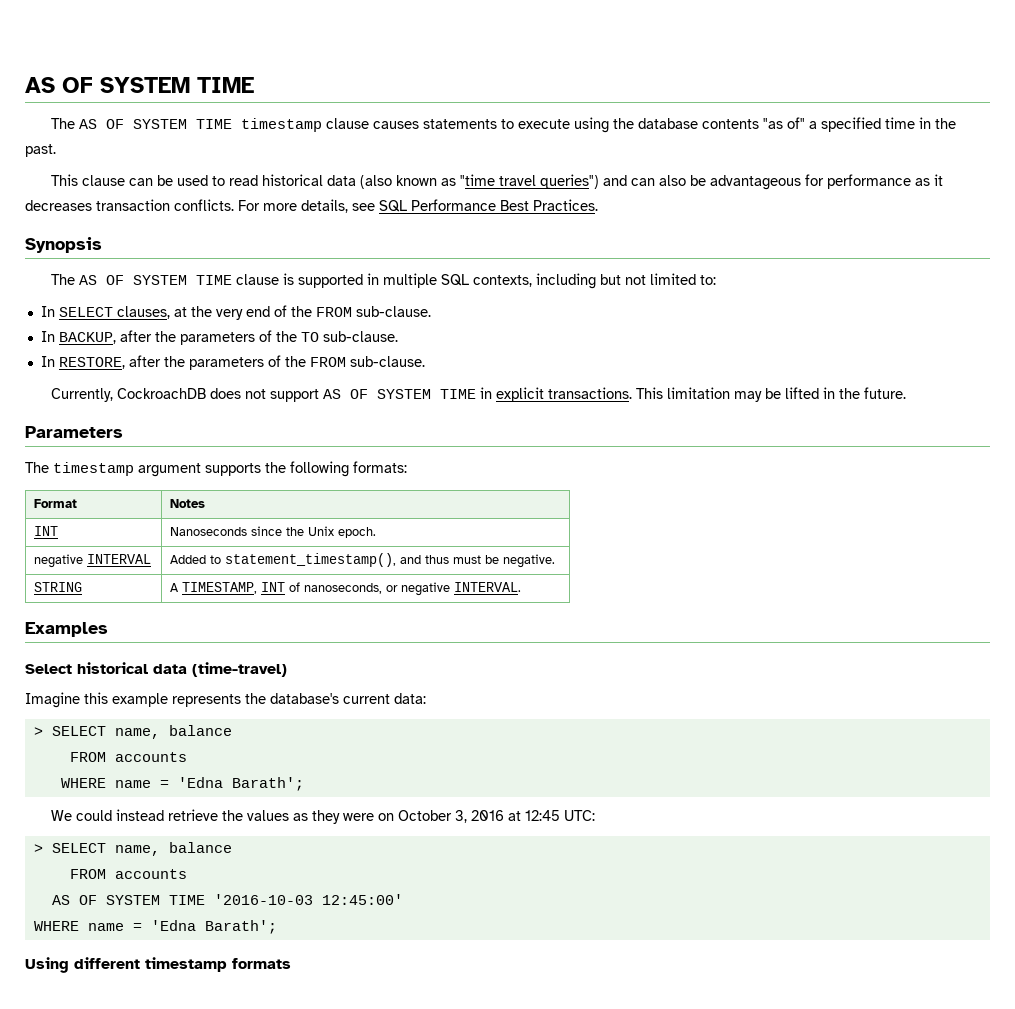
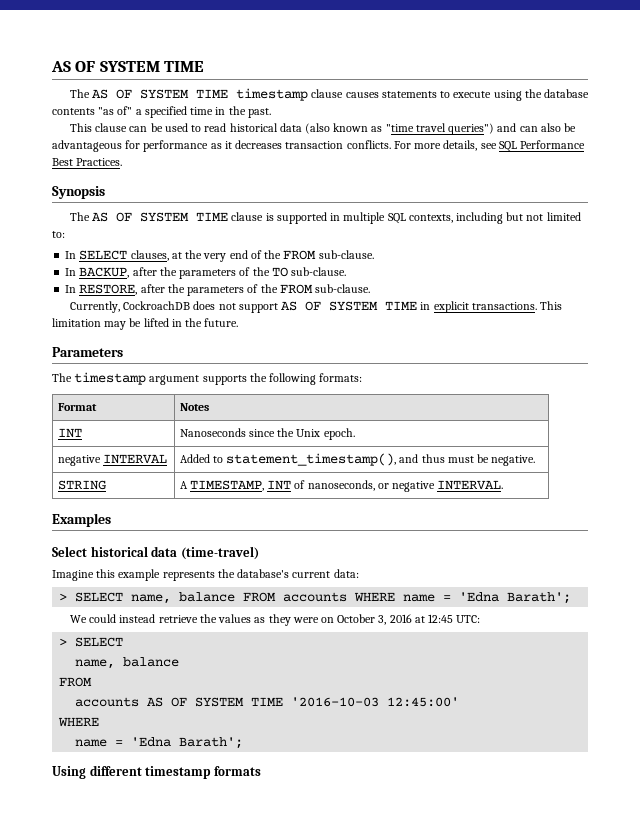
  Imagine this example represents the database's current data:
- > SELECT name, balance
- FROM accounts
- WHERE name = 'Edna Barath';
+ > SELECT name, balance FROM accounts WHERE name = 'Edna Barath';
  We could instead retrieve the values as they were on October 3, 2016 at 12:45 UTC:
- > SELECT name, balance
- FROM accounts
- AS OF SYSTEM TIME '2016-10-03 12:45:00'
- WHERE name = 'Edna Barath';
+ > SELECT
+ name, balance
+ FROM
+ accounts AS OF SYSTEM TIME '2016-10-03 12:45:00'
+ WHERE
+ name = 'Edna Barath';

